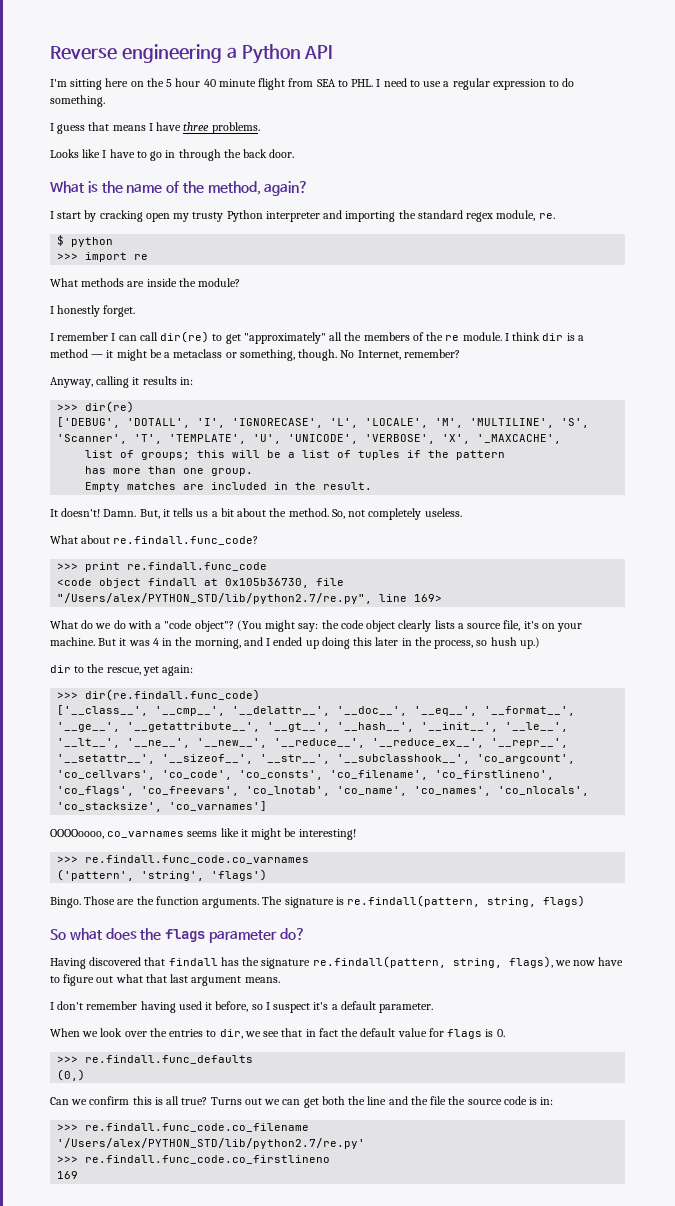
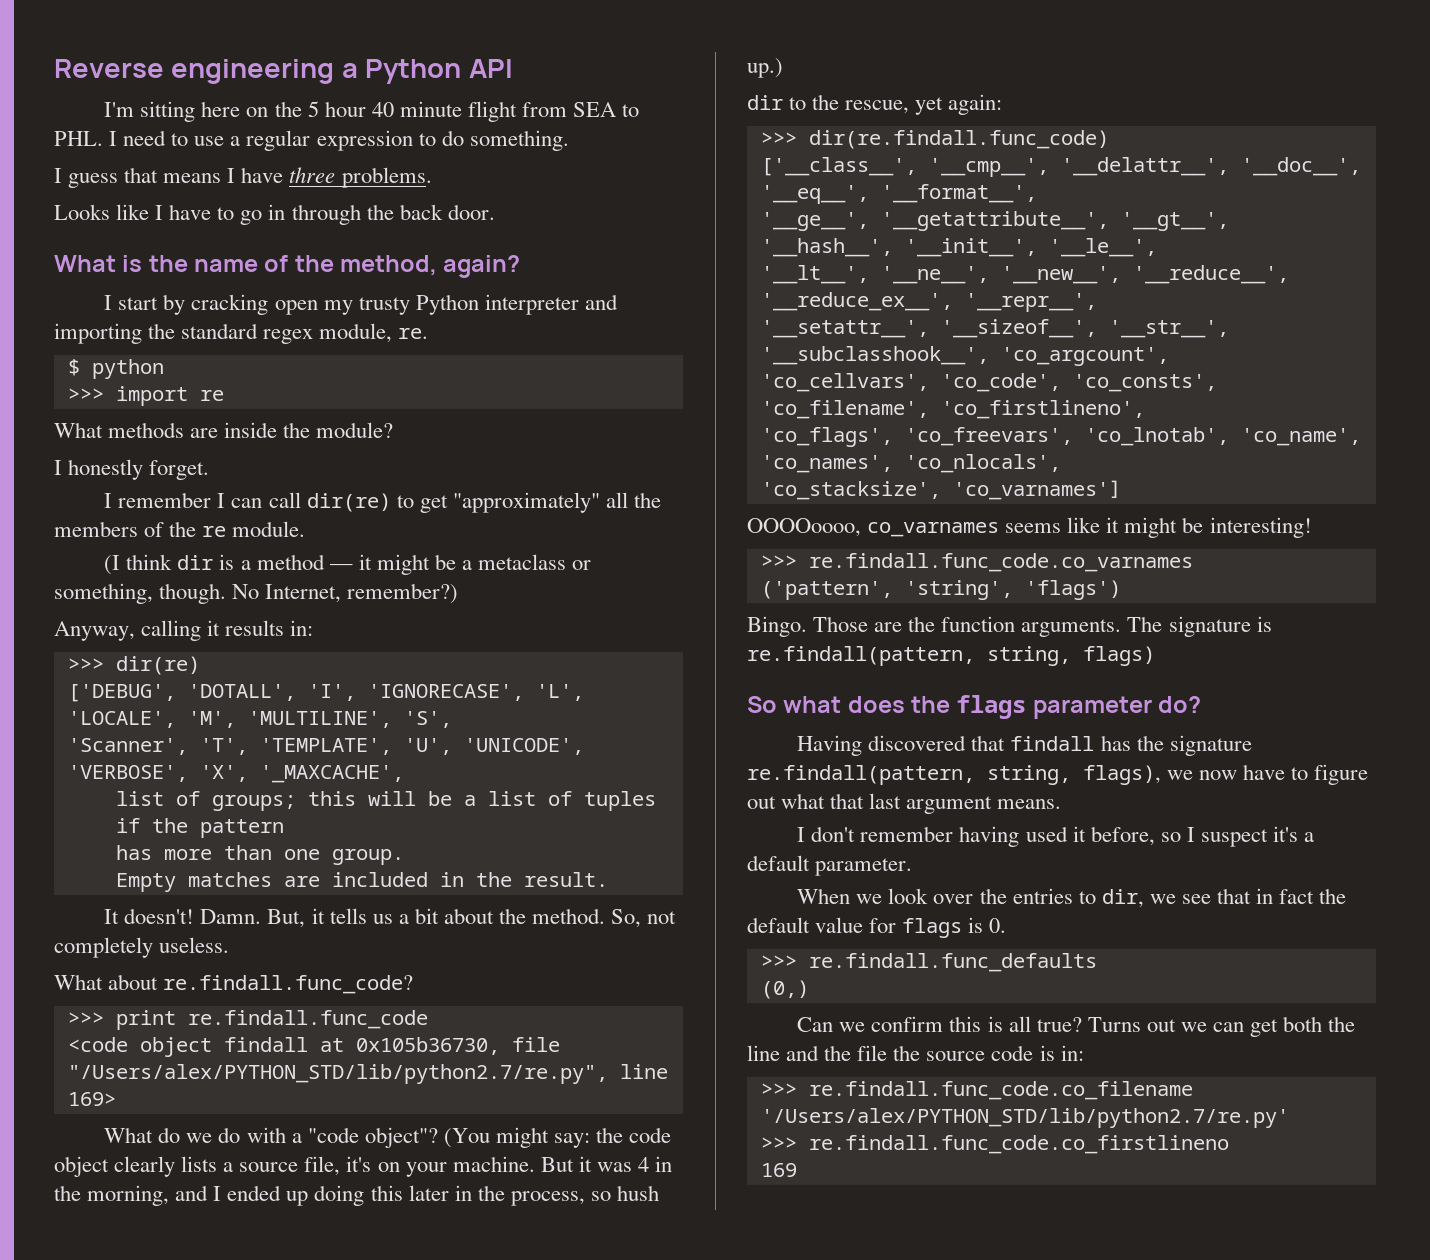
- I remember I can call dir(re) to get "approximately" all the members of the re module. I think dir is a method — it might be a metaclass or something, though.
+ I remember I can call dir(re) to get "approximately" all the members of the re module.
+ (I think dir is a method — it might be a metaclass or something, though.
- No Internet, remember?
+ No Internet, remember?)

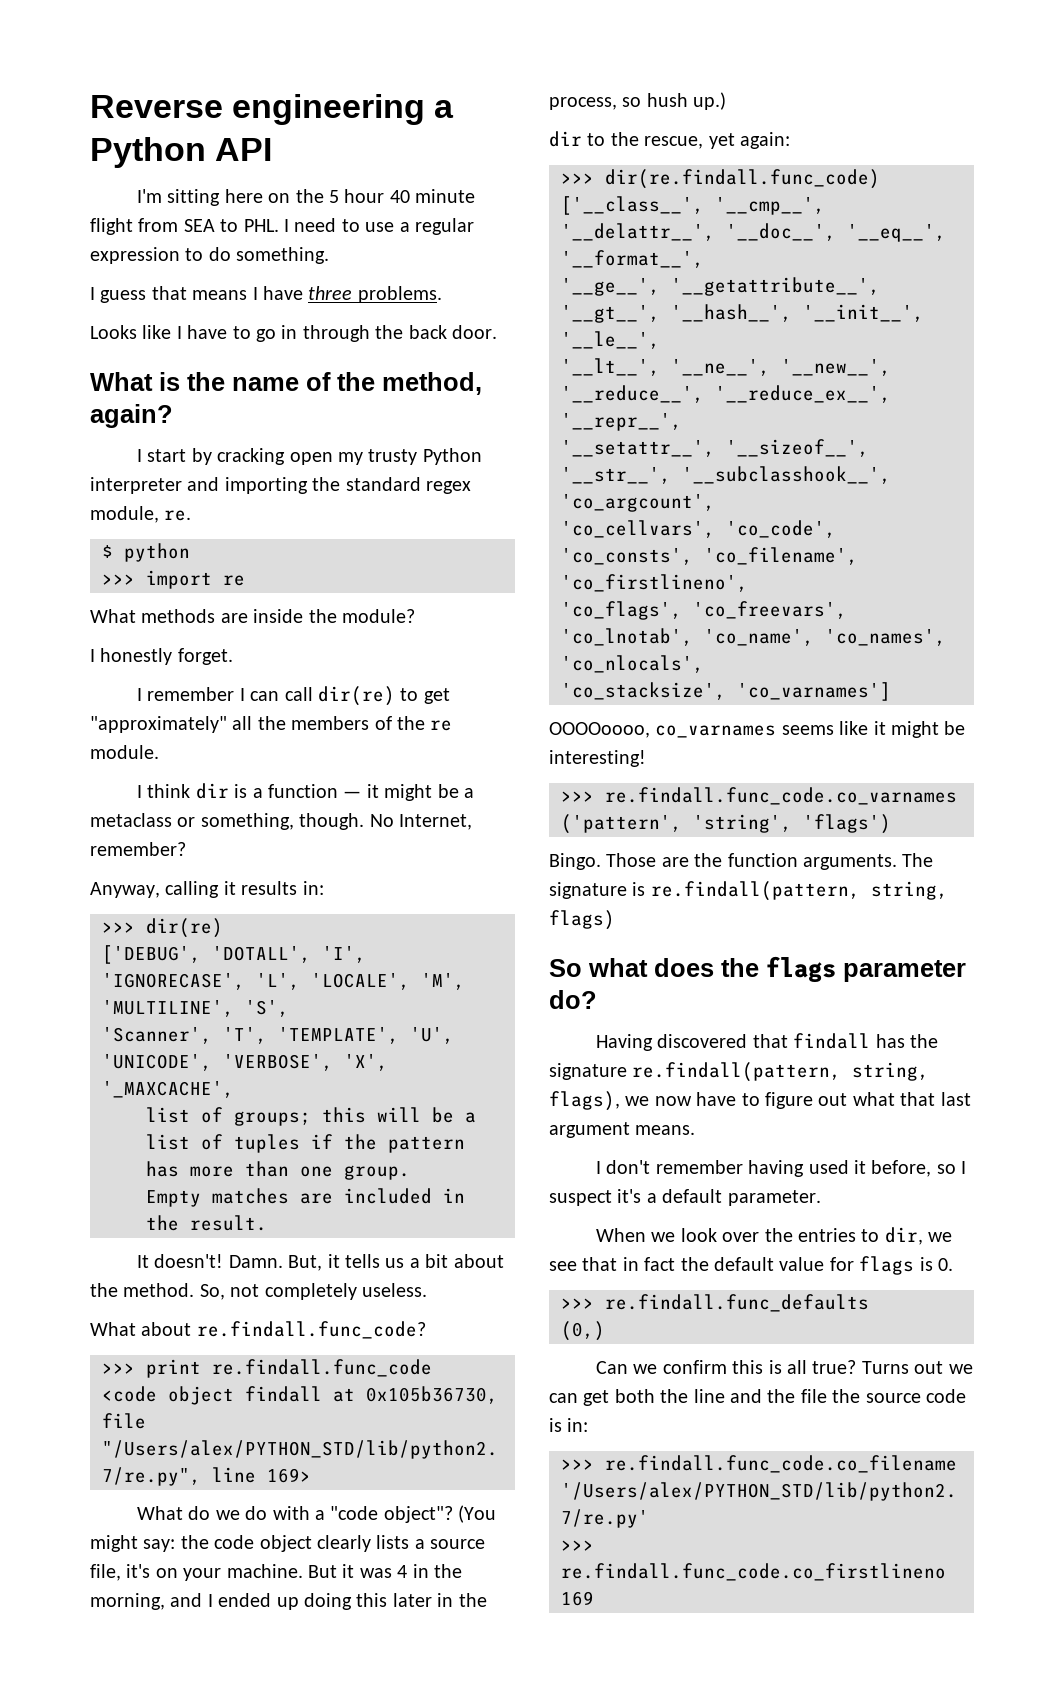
- (I think dir is a method — it might be a metaclass or something, though.
+ I think dir is a function — it might be a metaclass or something, though.
- No Internet, remember?)
+ No Internet, remember?

